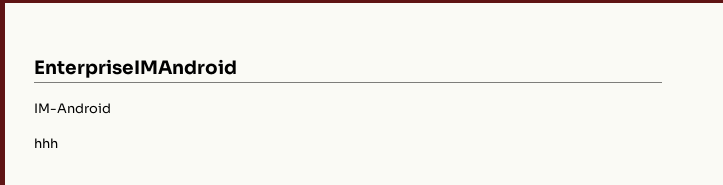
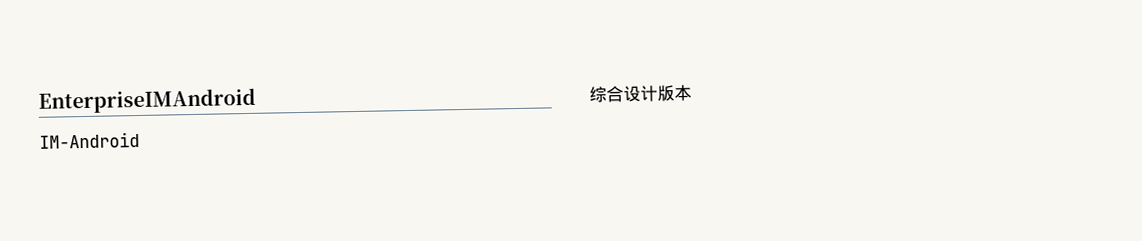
- hhh
+ 综合设计版本

